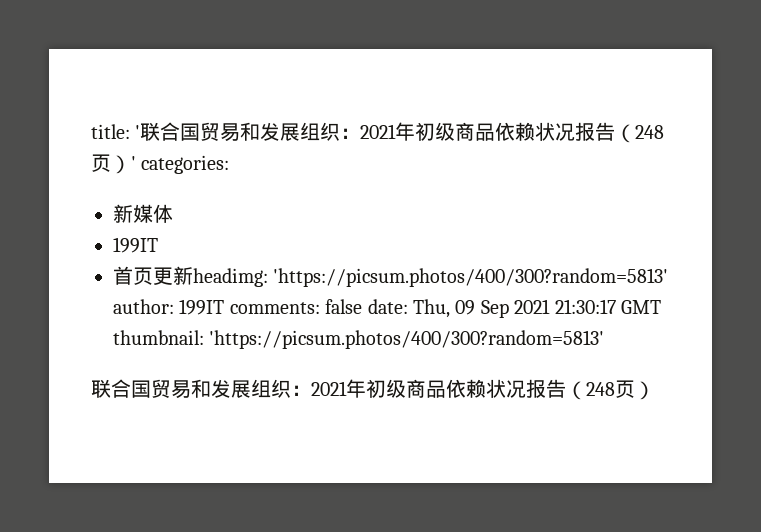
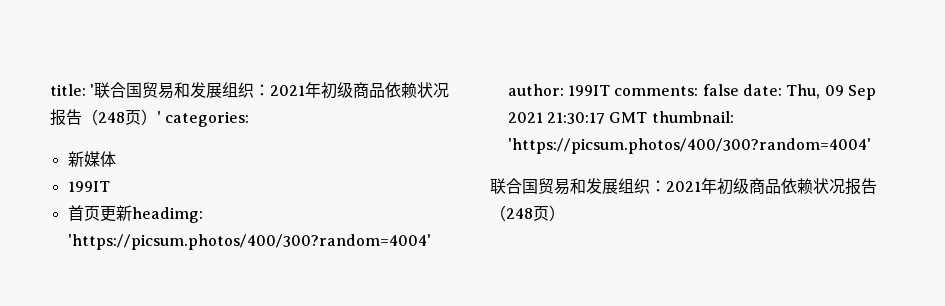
- 首页更新headimg: 'https://picsum.photos/400/300?random=5813' author: 199IT comments: false date: Thu, 09 Sep 2021 21:30:17 GMT thumbnail: 'https://picsum.photos/400/300?random=5813'
+ 首页更新headimg: 'https://picsum.photos/400/300?random=4004' author: 199IT comments: false date: Thu, 09 Sep 2021 21:30:17 GMT thumbnail: 'https://picsum.photos/400/300?random=4004'

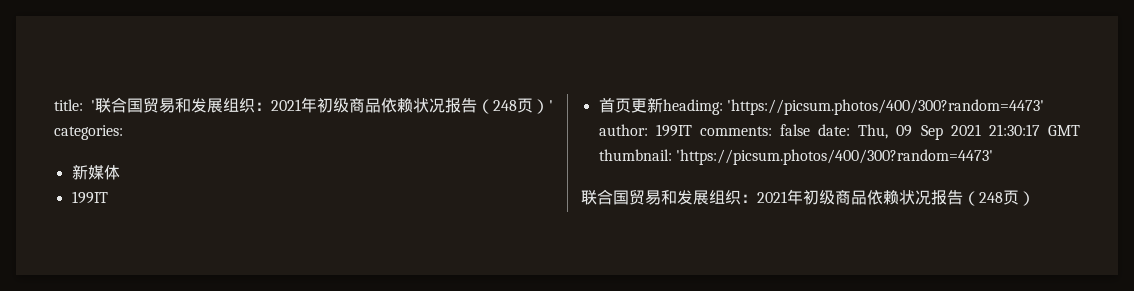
- 首页更新headimg: 'https://picsum.photos/400/300?random=4004' author: 199IT comments: false date: Thu, 09 Sep 2021 21:30:17 GMT thumbnail: 'https://picsum.photos/400/300?random=4004'
+ 首页更新headimg: 'https://picsum.photos/400/300?random=4473' author: 199IT comments: false date: Thu, 09 Sep 2021 21:30:17 GMT thumbnail: 'https://picsum.photos/400/300?random=4473'

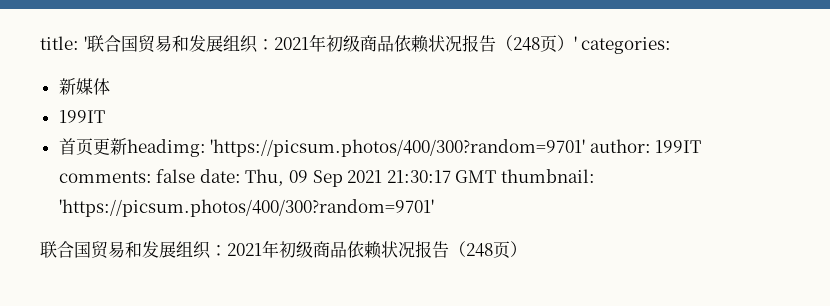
- 首页更新headimg: 'https://picsum.photos/400/300?random=4473' author: 199IT comments: false date: Thu, 09 Sep 2021 21:30:17 GMT thumbnail: 'https://picsum.photos/400/300?random=4473'
+ 首页更新headimg: 'https://picsum.photos/400/300?random=9701' author: 199IT comments: false date: Thu, 09 Sep 2021 21:30:17 GMT thumbnail: 'https://picsum.photos/400/300?random=9701'

